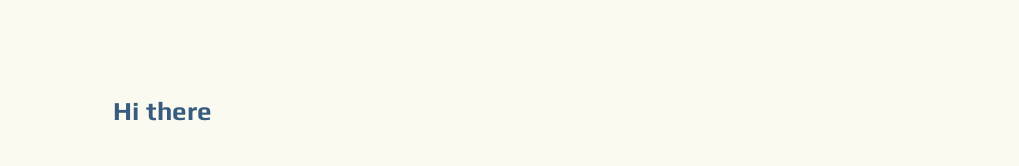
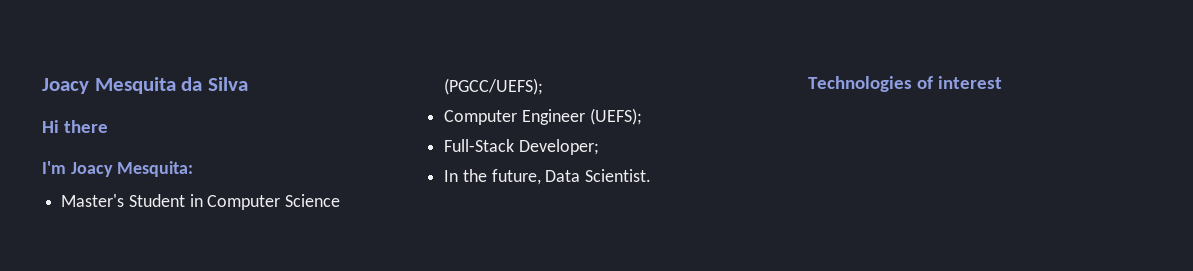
+ Joacy Mesquita da Silva
  Hi there
+ I'm Joacy Mesquita:
+ Master's Student in Computer Science (PGCC/UEFS);
+ Computer Engineer (UEFS);
+ Full-Stack Developer;
+ In the future, Data Scientist.
+ Technologies of interest

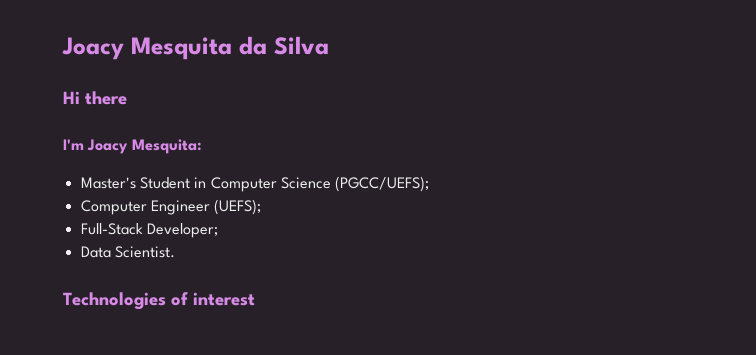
- In the future, Data Scientist.
+ Data Scientist.

